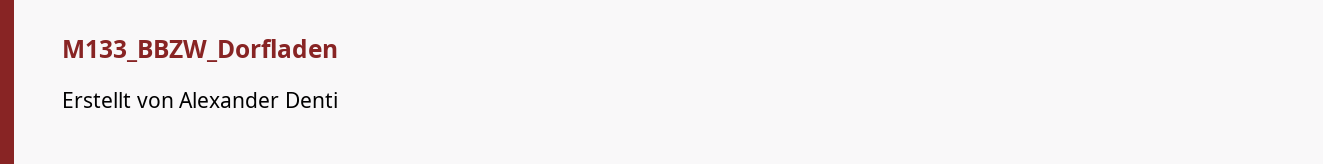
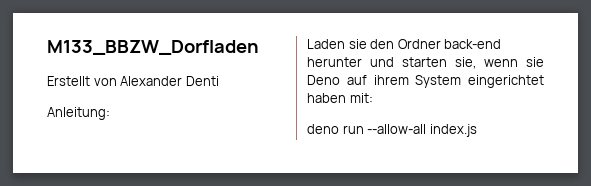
+ Anleitung:
+ Laden sie den Ordner back-end herunter und starten sie, wenn sie Deno auf ihrem System eingerichtet haben mit:
+ deno run --allow-all index.js

